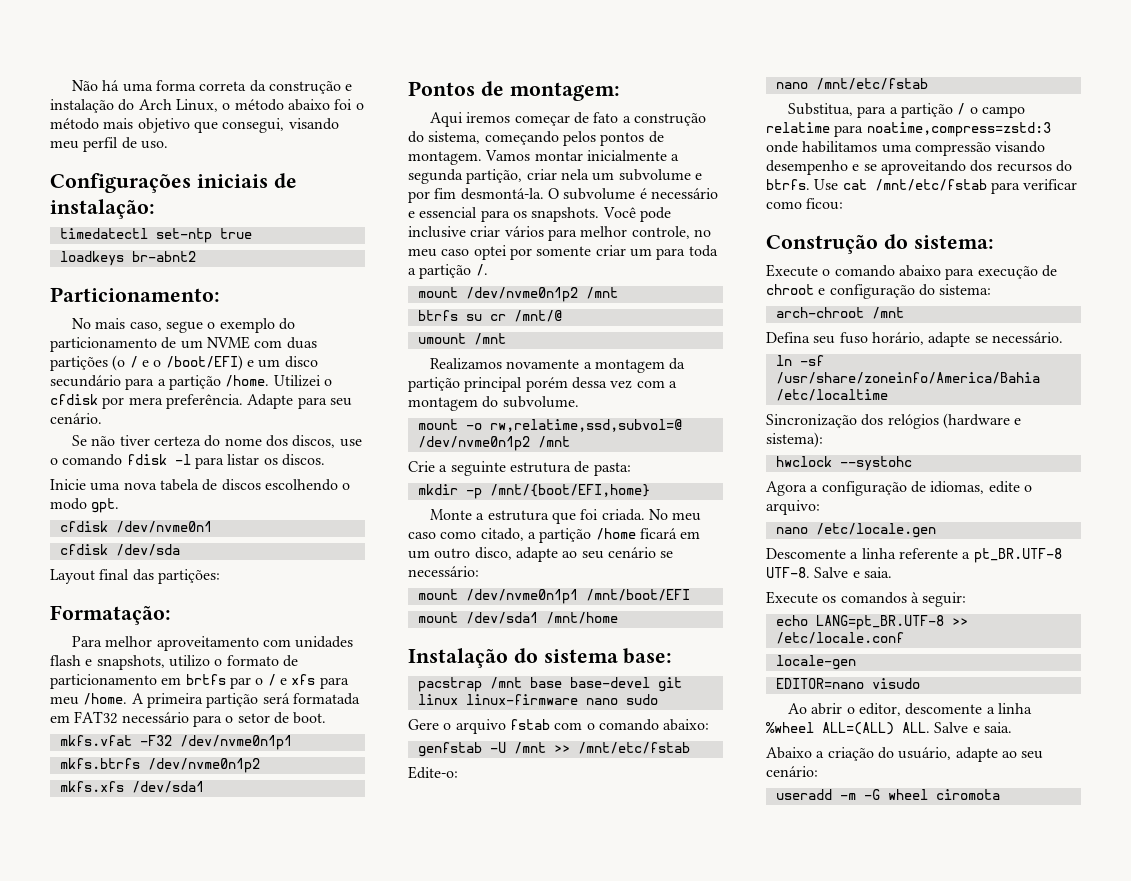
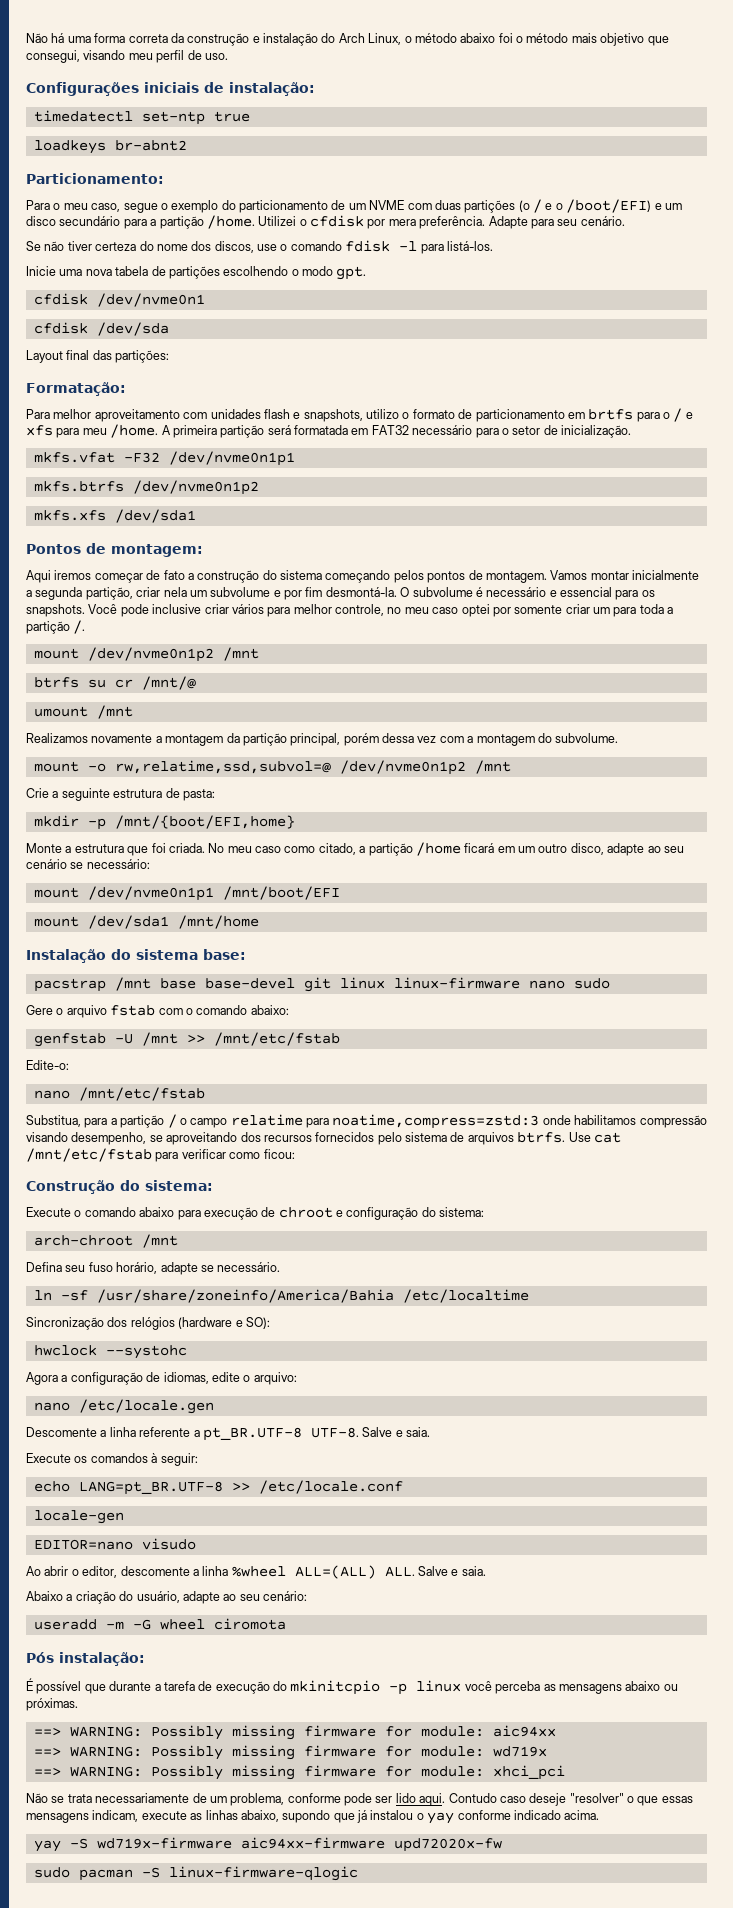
- No mais caso, segue o exemplo do particionamento de um NVME com duas partições (o / e o /boot/EFI) e um disco secundário para a partição /home.
+ Para o meu caso, segue o exemplo do particionamento de um NVME com duas partições (o / e o /boot/EFI) e um disco secundário para a partição /home.
- Se não tiver certeza do nome dos discos, use o comando fdisk -l para listar os discos.
+ Se não tiver certeza do nome dos discos, use o comando fdisk -l para listá-los.
- Inicie uma nova tabela de discos escolhendo o modo gpt.
+ Inicie uma nova tabela de partições escolhendo o modo gpt.
- Para melhor aproveitamento com unidades flash e snapshots, utilizo o formato de particionamento em brtfs par o / e xfs para meu /home.
+ Para melhor aproveitamento com unidades flash e snapshots, utilizo o formato de particionamento em brtfs para o / e xfs para meu /home.
- A primeira partição será formatada em FAT32 necessário para o setor de boot.
+ A primeira partição será formatada em FAT32 necessário para o setor de inicialização.
- Aqui iremos começar de fato a construção do sistema, começando pelos pontos de montagem.
+ Aqui iremos começar de fato a construção do sistema começando pelos pontos de montagem.
- Realizamos novamente a montagem da partição principal porém dessa vez com a montagem do subvolume.
+ Realizamos novamente a montagem da partição principal, porém dessa vez com a montagem do subvolume.
- Substitua, para a partição / o campo relatime para noatime,compress=zstd:3 onde habilitamos uma compressão visando desempenho e se aproveitando dos recursos do btrfs.
+ Substitua, para a partição / o campo relatime para noatime,compress=zstd:3 onde habilitamos compressão visando desempenho, se aproveitando dos recursos fornecidos pelo sistema de arquivos btrfs.
- Sincronização dos relógios (hardware e sistema):
+ Sincronização dos relógios (hardware e SO):
+ Pós instalação:
+ É possível que durante a tarefa de execução do mkinitcpio -p linux você perceba as mensagens abaixo ou próximas.
+ ==> WARNING: Possibly missing firmware for module: aic94xx
+ ==> WARNING: Possibly missing firmware for module: wd719x
+ ==> WARNING: Possibly missing firmware for module: xhci_pci
+ Não se trata necessariamente de um problema, conforme pode ser lido aqui. Contudo caso deseje "resolver" o que essas mensagens indicam, execute as linhas abaixo, supondo que já instalou o yay conforme indicado acima.
+ yay -S wd719x-firmware aic94xx-firmware upd72020x-fw
+ sudo pacman -S linux-firmware-qlogic

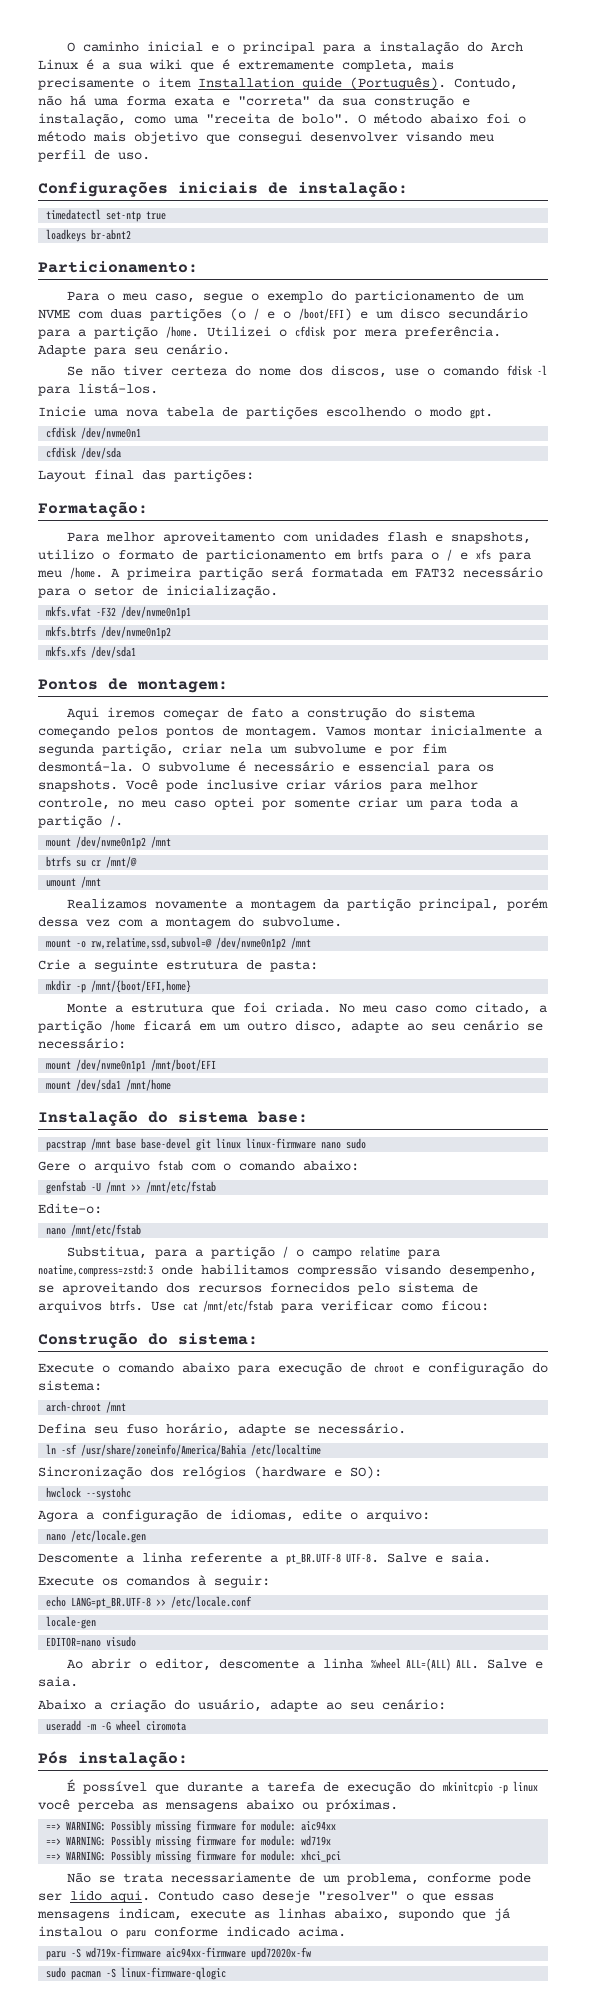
- Não há uma forma correta da construção e instalação do Arch Linux, o método abaixo foi o método mais objetivo que consegui, visando meu perfil de uso.
+ O caminho inicial e o principal para a instalação do Arch Linux é a sua wiki que é extremamente completa, mais precisamente o item Installation guide (Português). Contudo, não há uma forma exata e "correta" da sua construção e instalação, como uma "receita de bolo". O método abaixo foi o método mais objetivo que consegui desenvolver visando meu perfil de uso.
- Contudo caso deseje "resolver" o que essas mensagens indicam, execute as linhas abaixo, supondo que já instalou o yay conforme indicado acima.
+ Contudo caso deseje "resolver" o que essas mensagens indicam, execute as linhas abaixo, supondo que já instalou o paru conforme indicado acima.
- yay -S wd719x-firmware aic94xx-firmware upd72020x-fw
+ paru -S wd719x-firmware aic94xx-firmware upd72020x-fw

